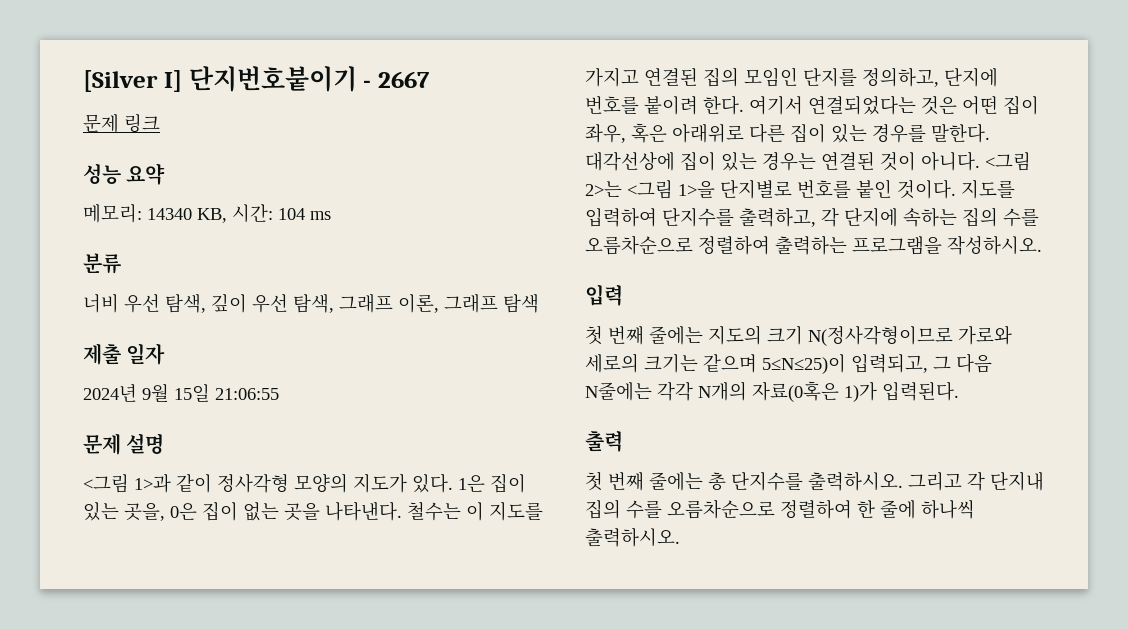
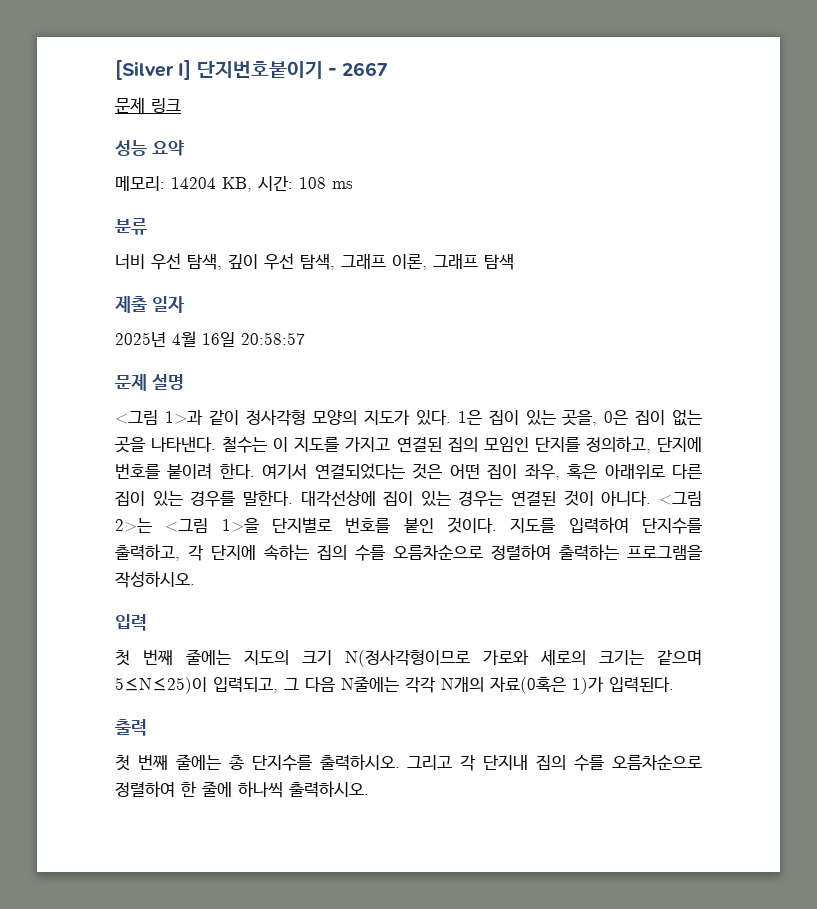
- 메모리: 14340 KB, 시간: 104 ms
+ 메모리: 14204 KB, 시간: 108 ms
- 2024년 9월 15일 21:06:55
+ 2025년 4월 16일 20:58:57

